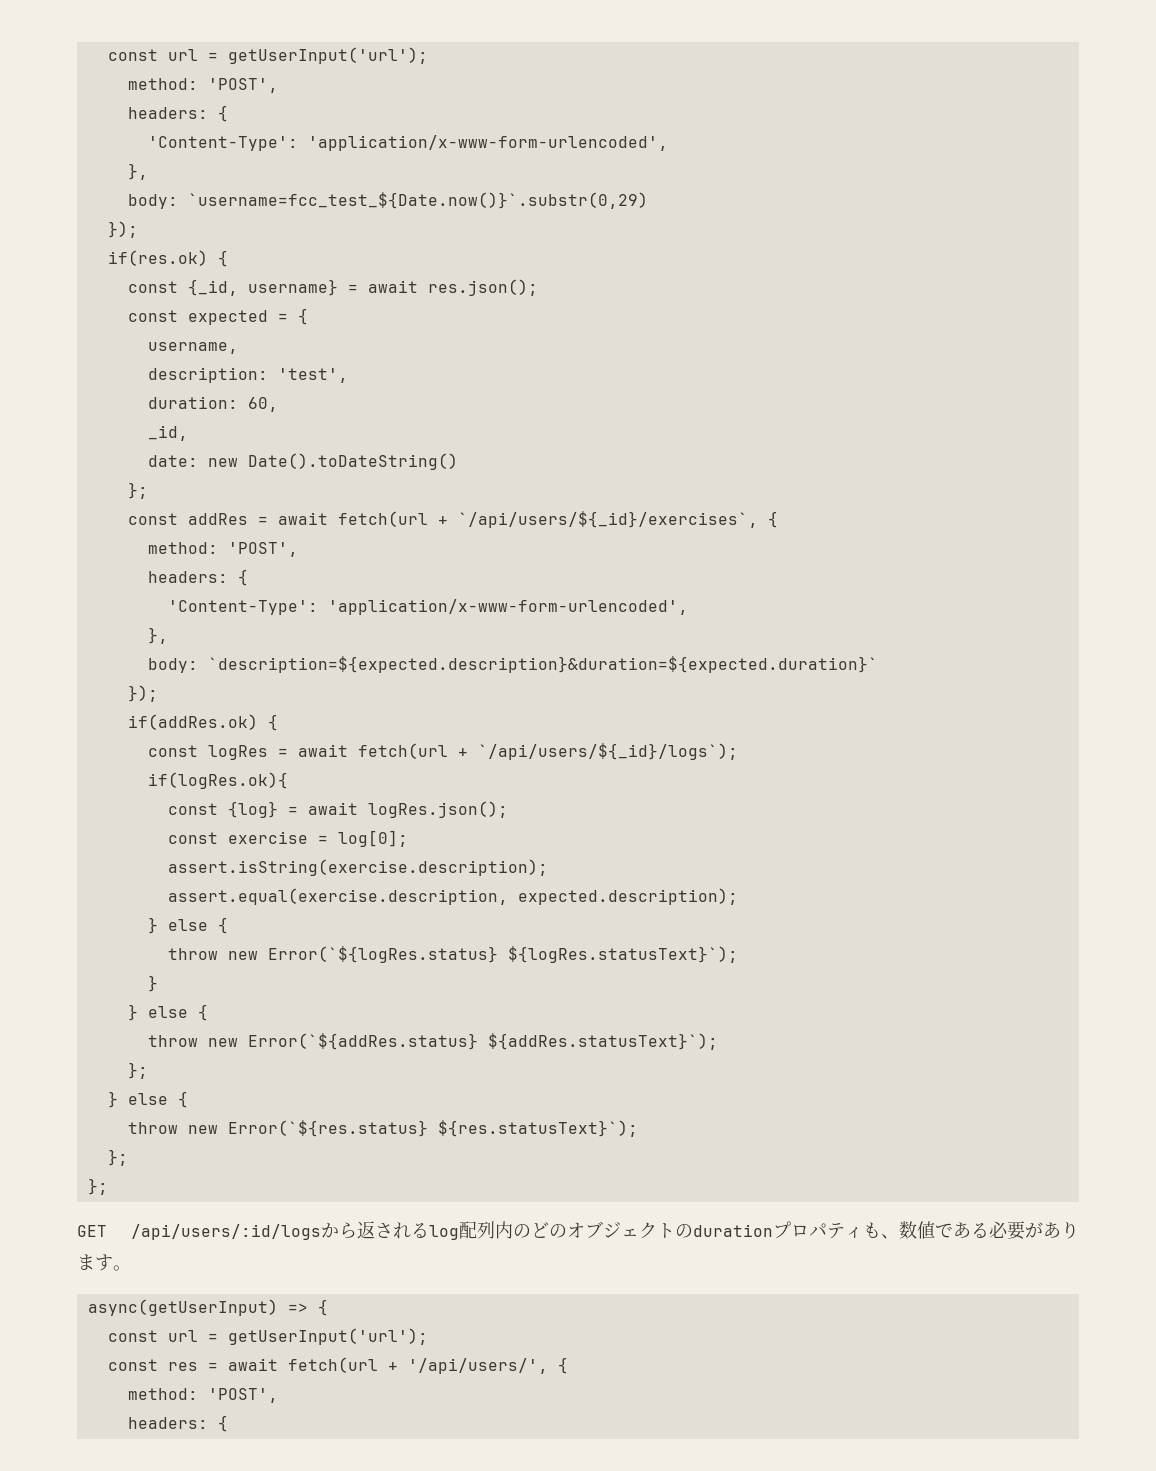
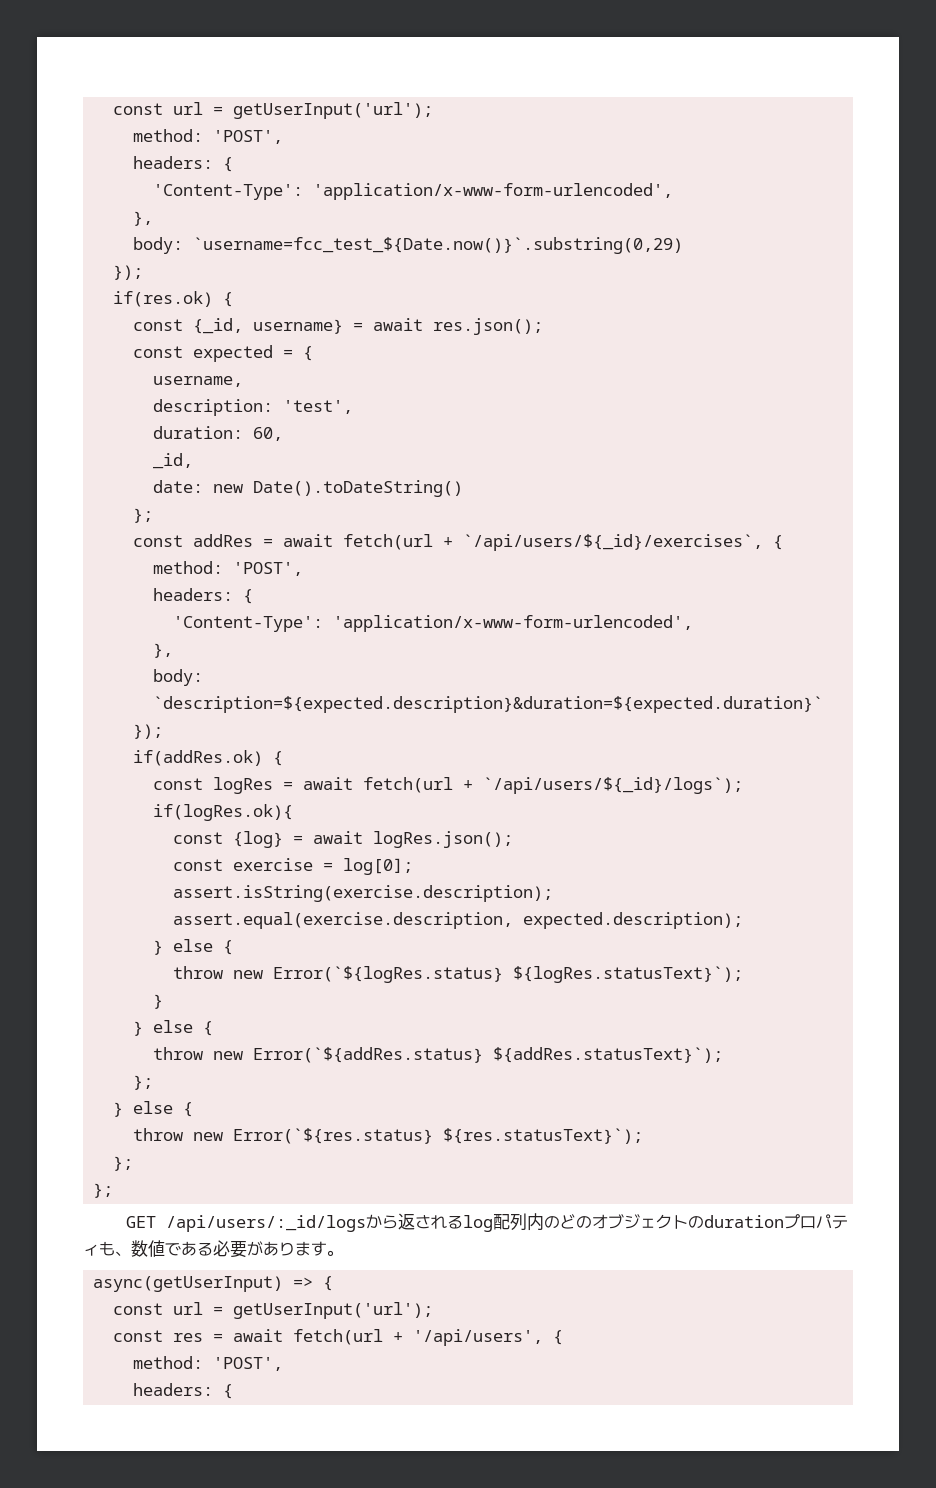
- body: `username=fcc_test_${Date.now()}`.substr(0,29)
+ body: `username=fcc_test_${Date.now()}`.substring(0,29)
- GET /api/users/:id/logsから返されるlog配列内のどのオブジェクトのdurationプロパティも、数値である必要があります。
+ GET /api/users/:_id/logsから返されるlog配列内のどのオブジェクトのdurationプロパティも、数値である必要があります。
- const res = await fetch(url + '/api/users/', {
+ const res = await fetch(url + '/api/users', {

